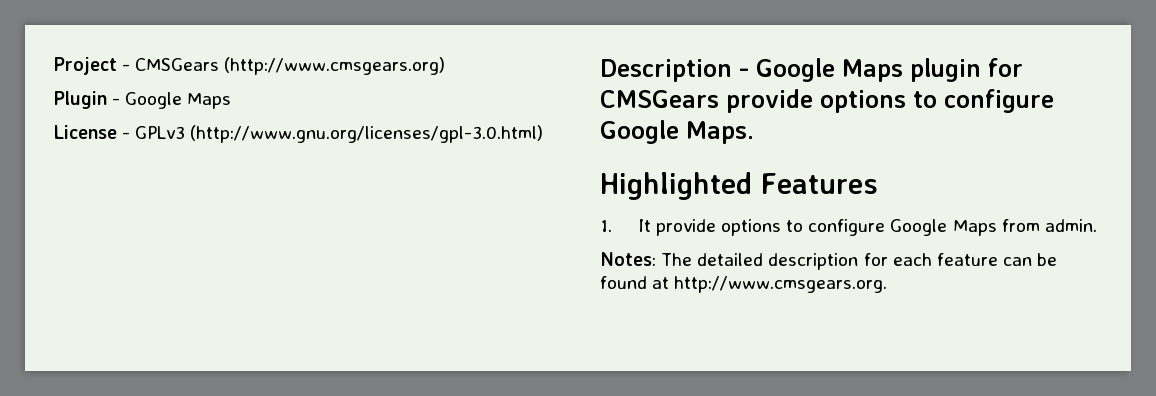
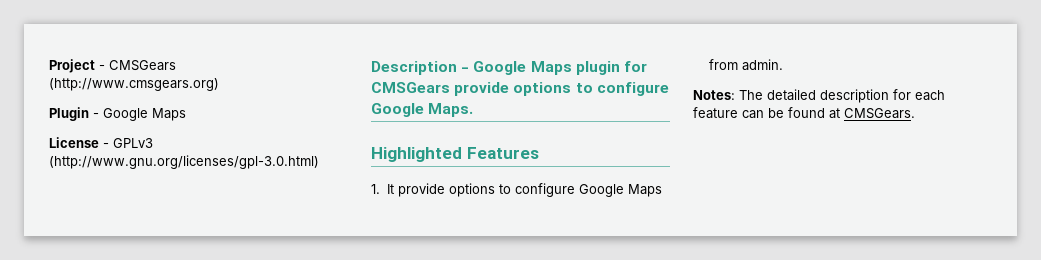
- Notes: The detailed description for each feature can be found at http://www.cmsgears.org.
+ Notes: The detailed description for each feature can be found at CMSGears.

